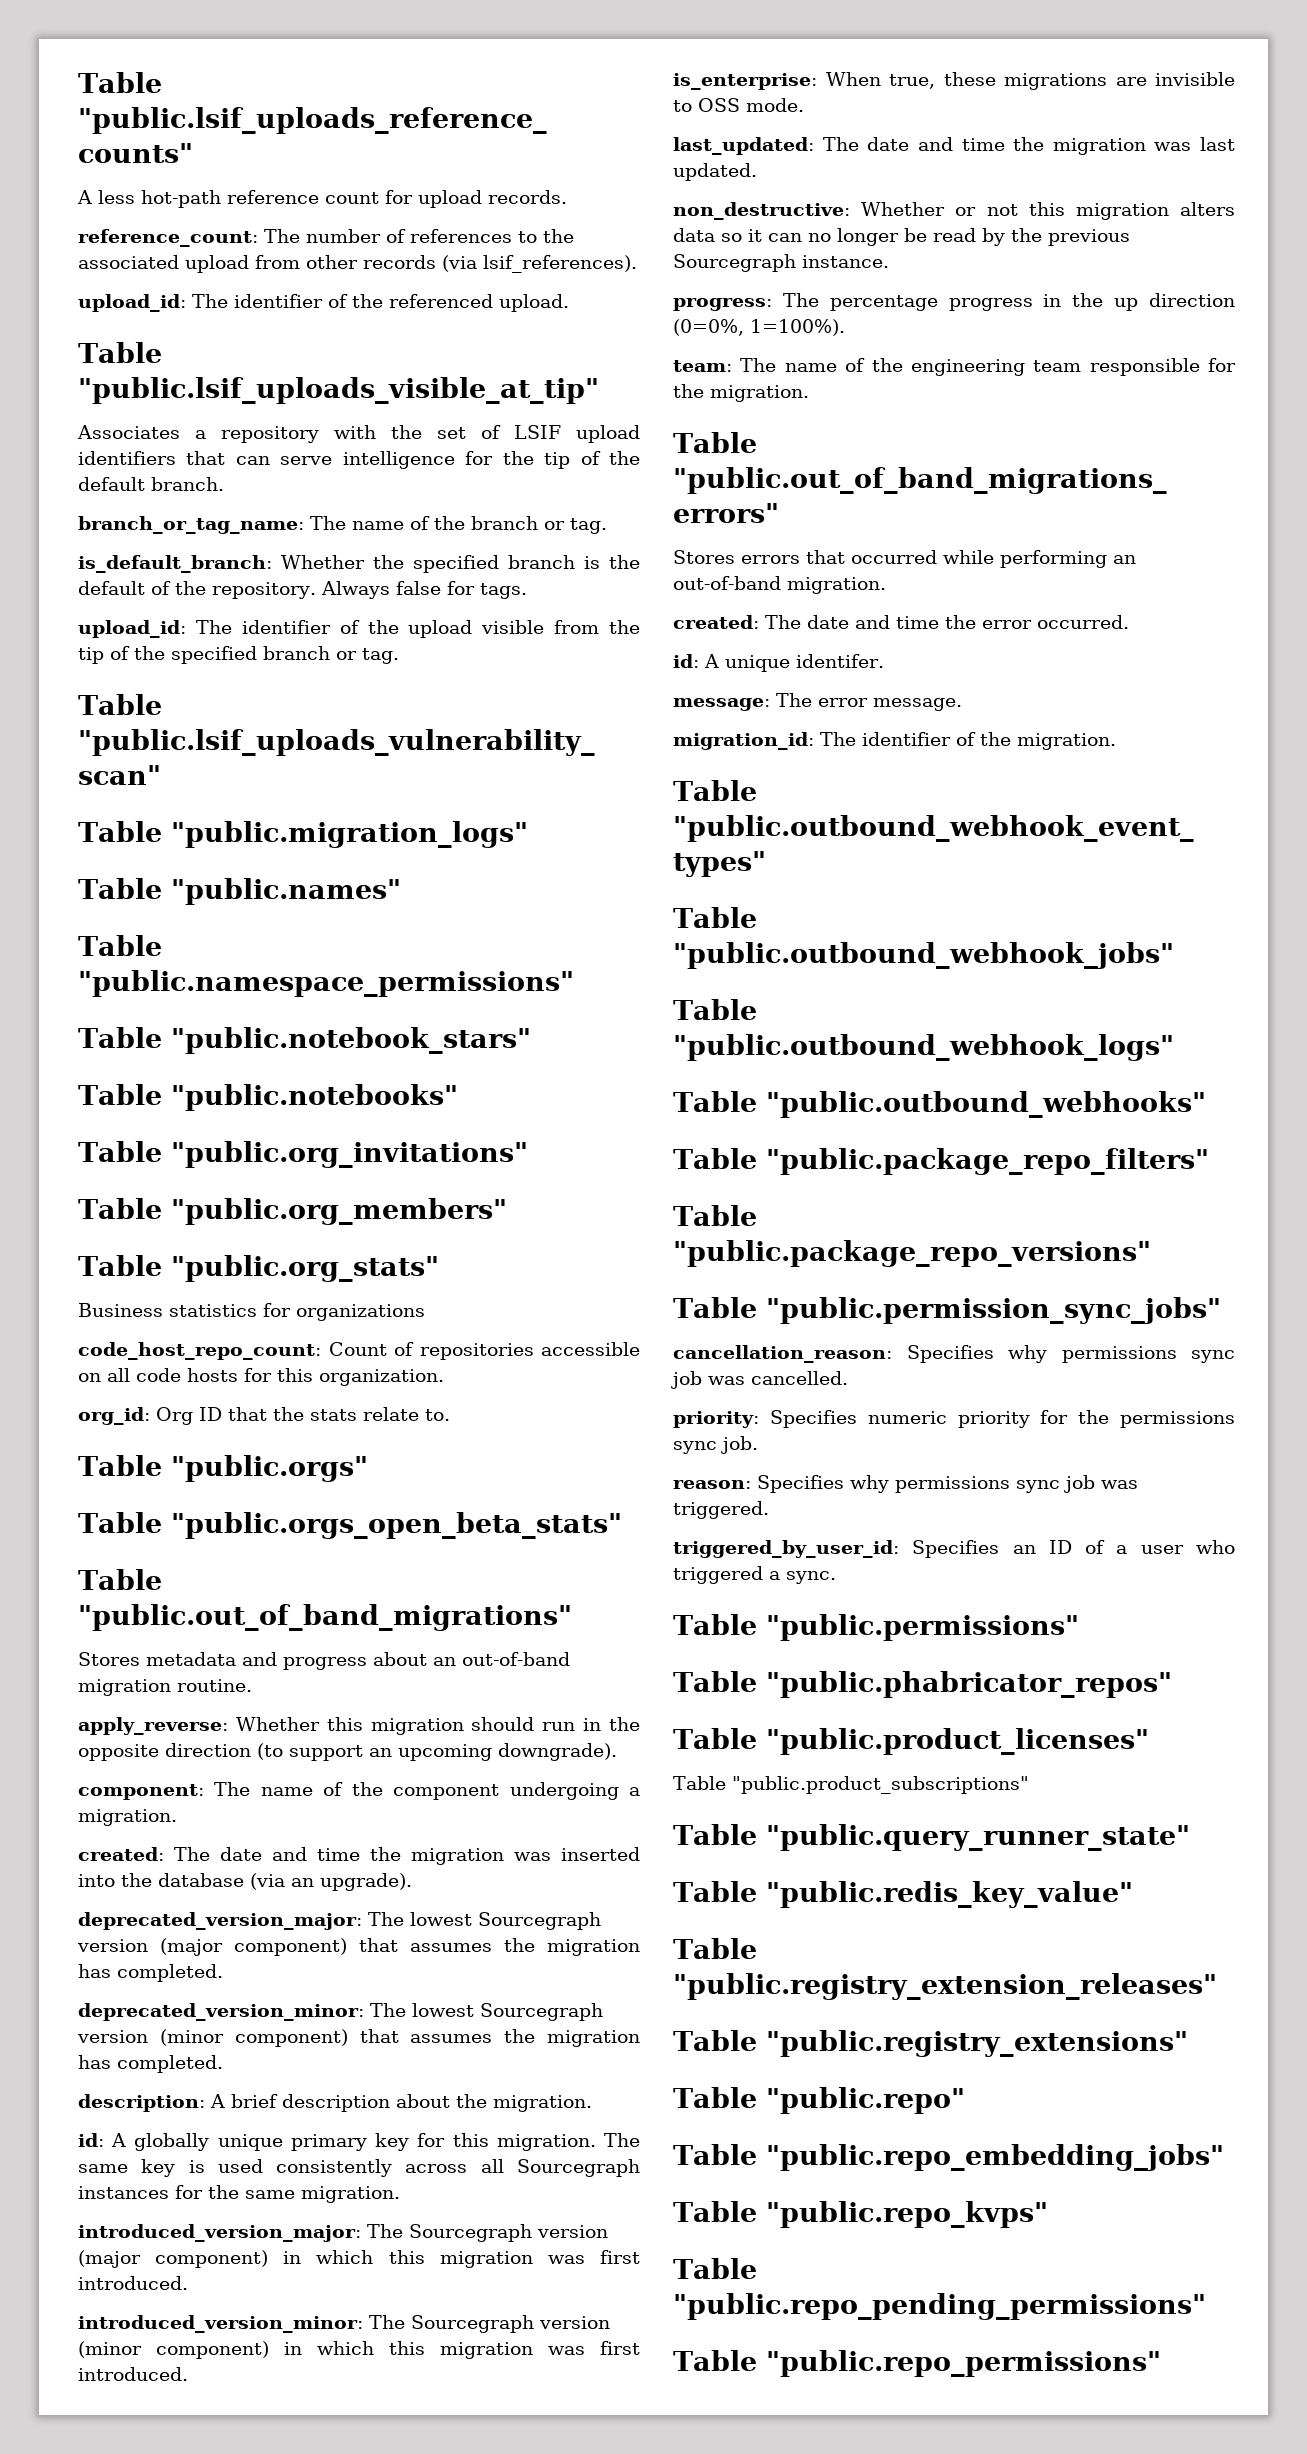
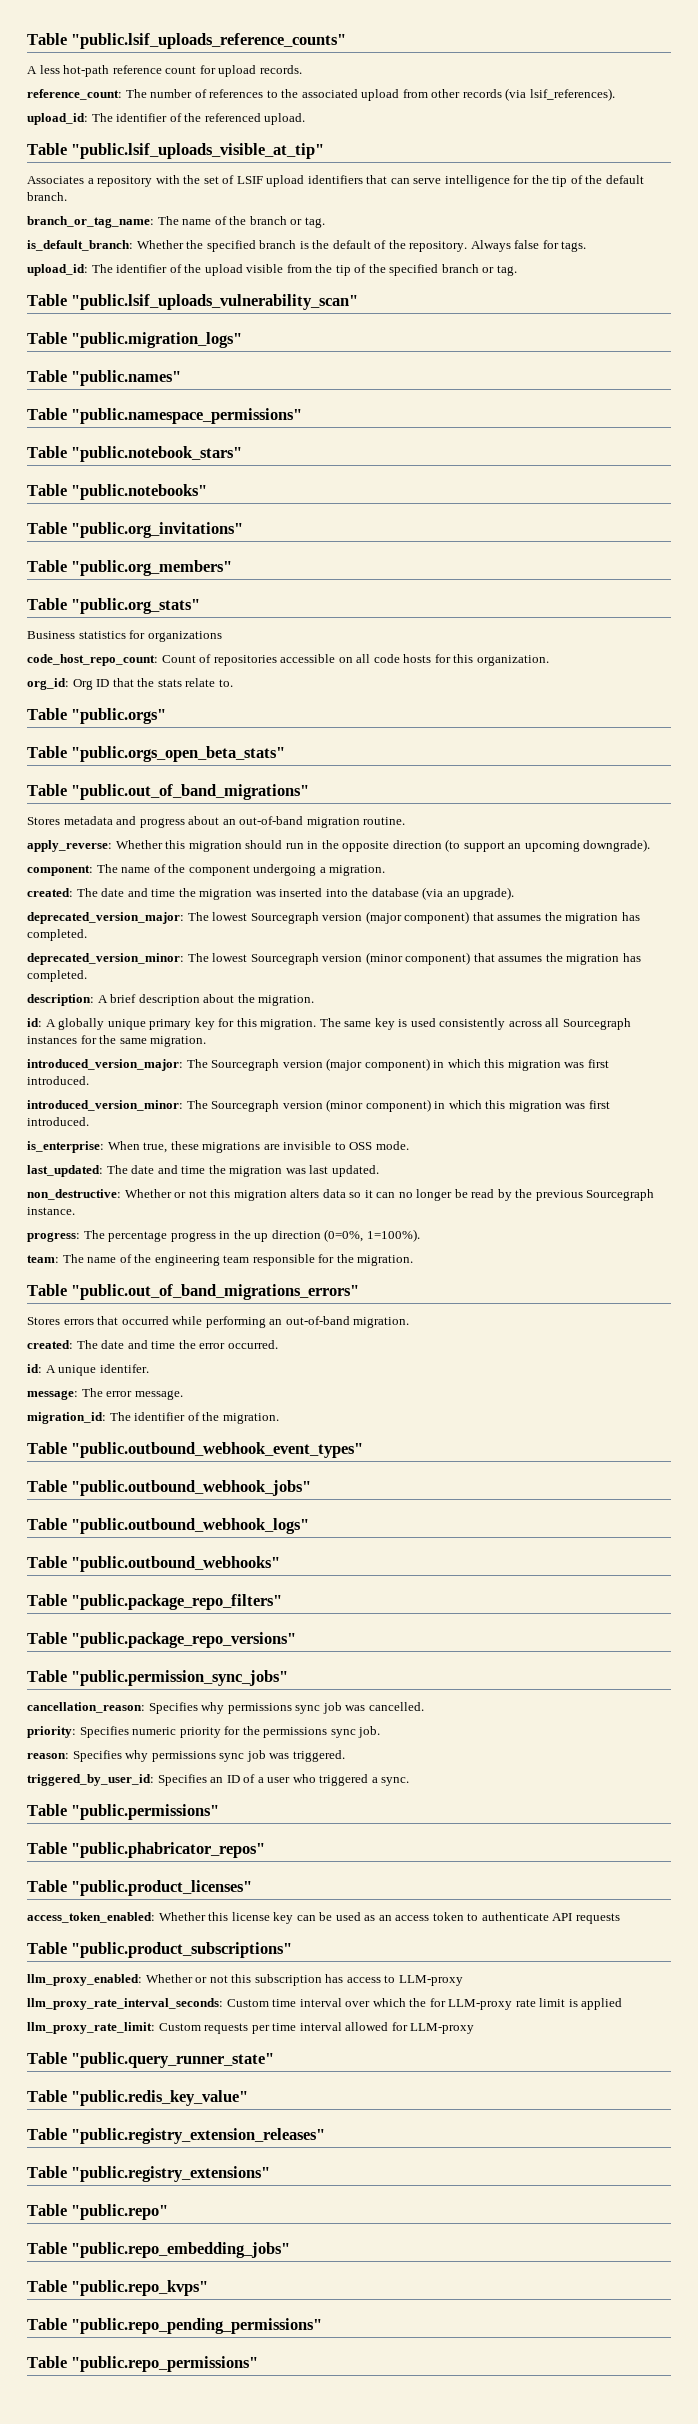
+ access_token_enabled: Whether this license key can be used as an access token to authenticate API requests
  Table "public.product_subscriptions"
+ llm_proxy_enabled: Whether or not this subscription has access to LLM-proxy
+ llm_proxy_rate_interval_seconds: Custom time interval over which the for LLM-proxy rate limit is applied
+ llm_proxy_rate_limit: Custom requests per time interval allowed for LLM-proxy

